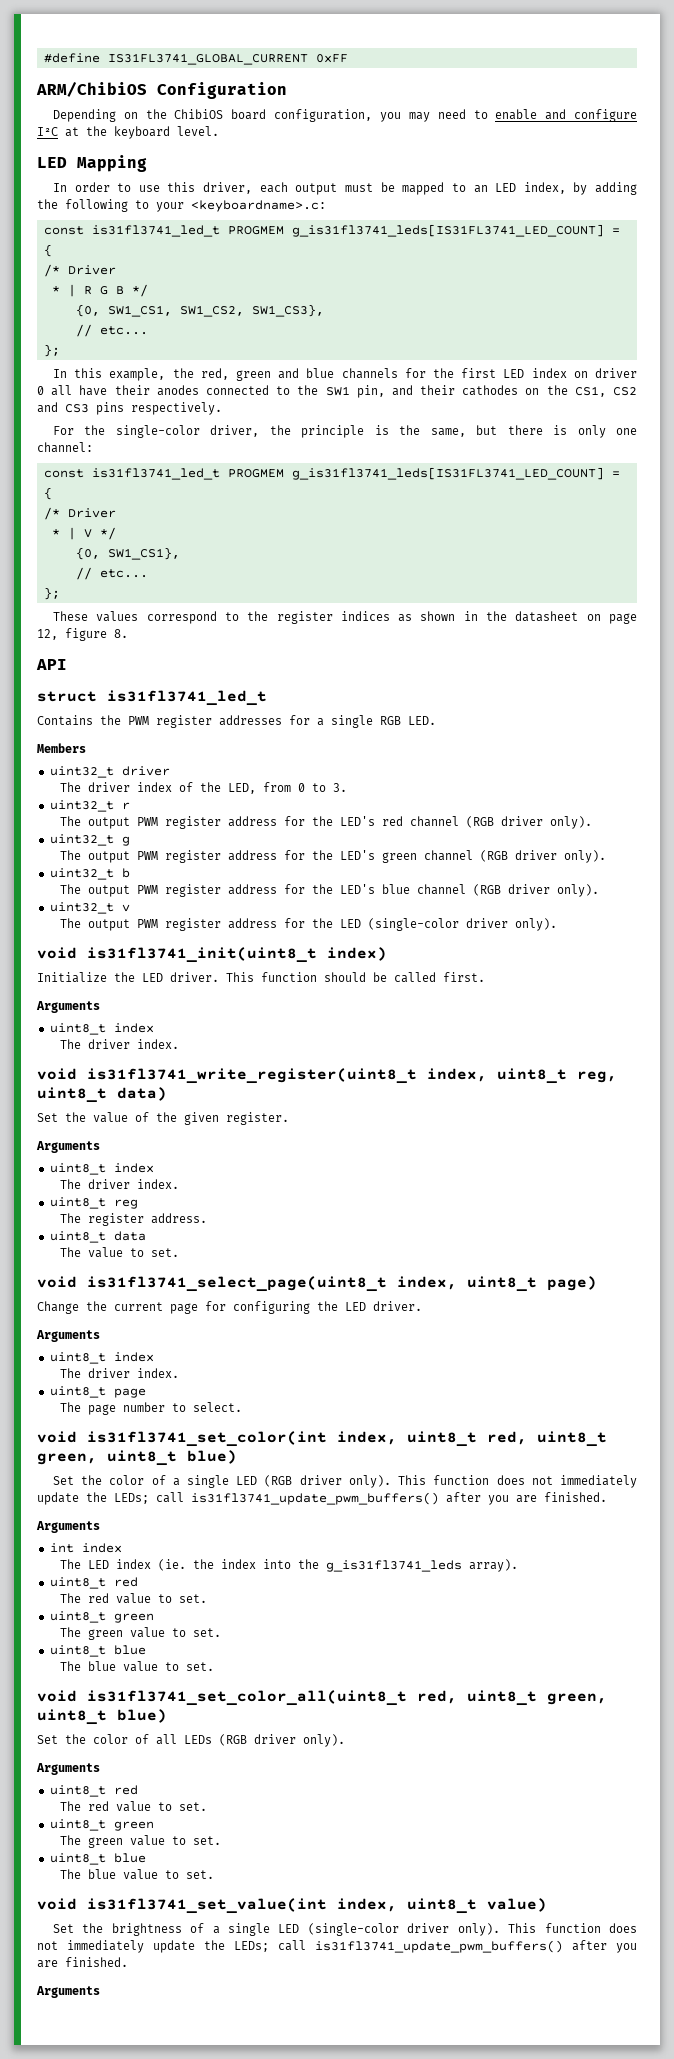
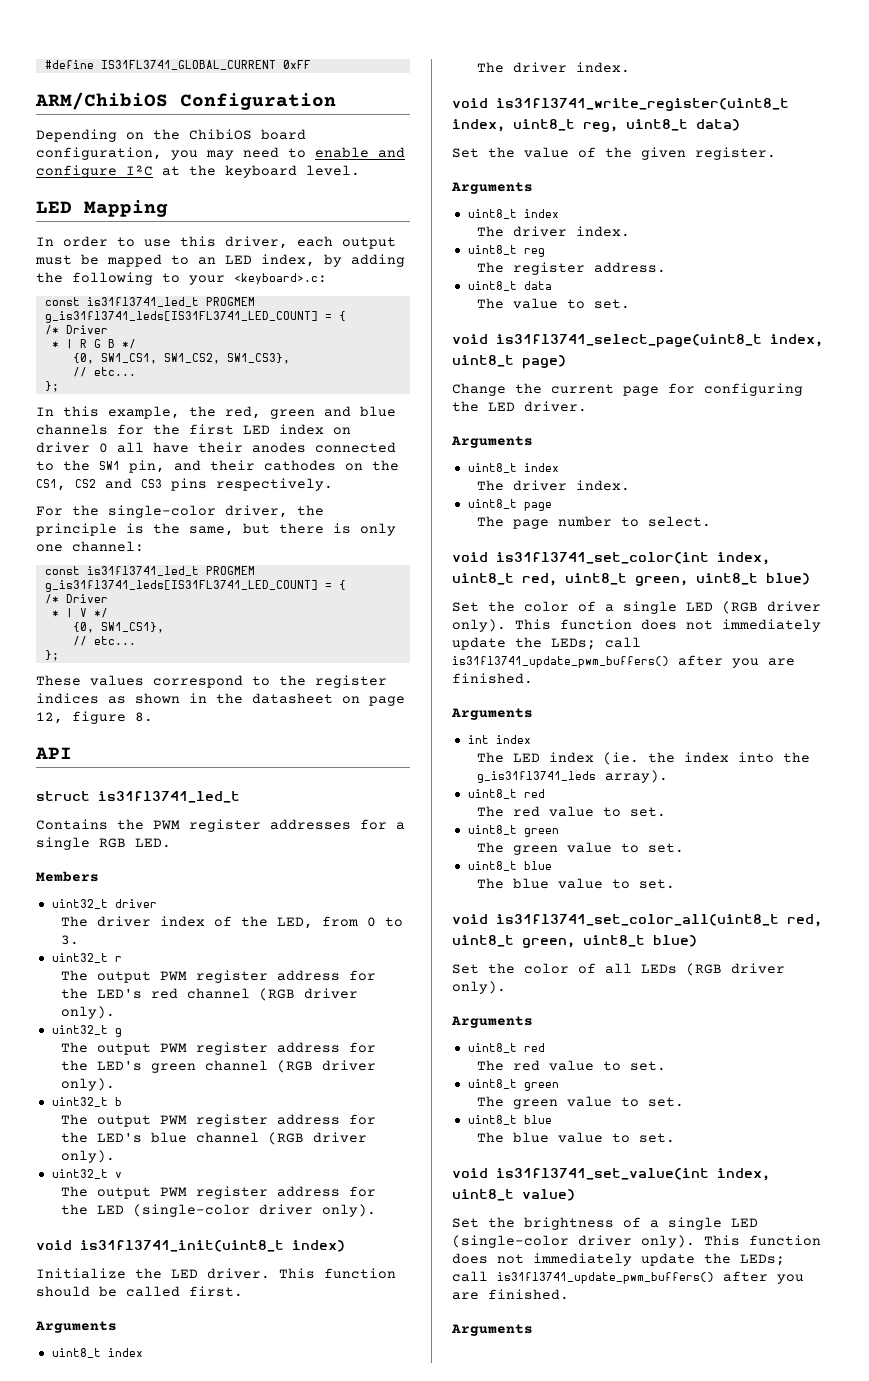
- In order to use this driver, each output must be mapped to an LED index, by adding the following to your <keyboardname>.c:
+ In order to use this driver, each output must be mapped to an LED index, by adding the following to your <keyboard>.c:

